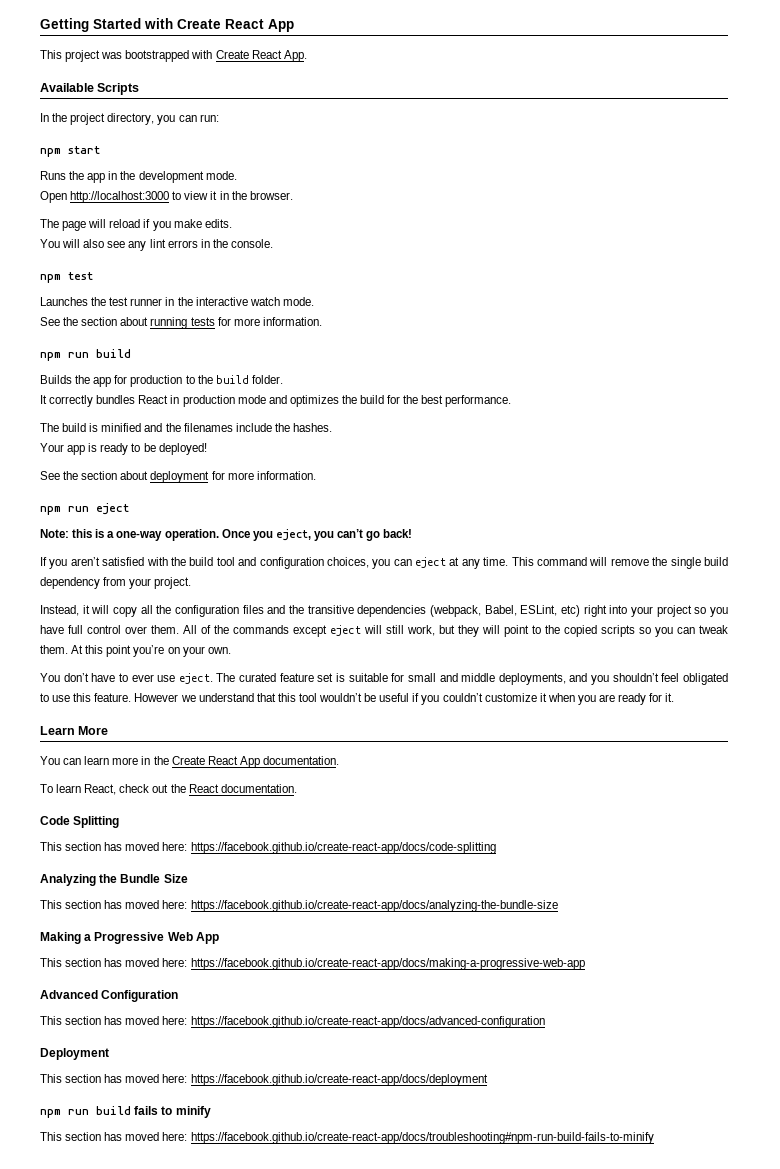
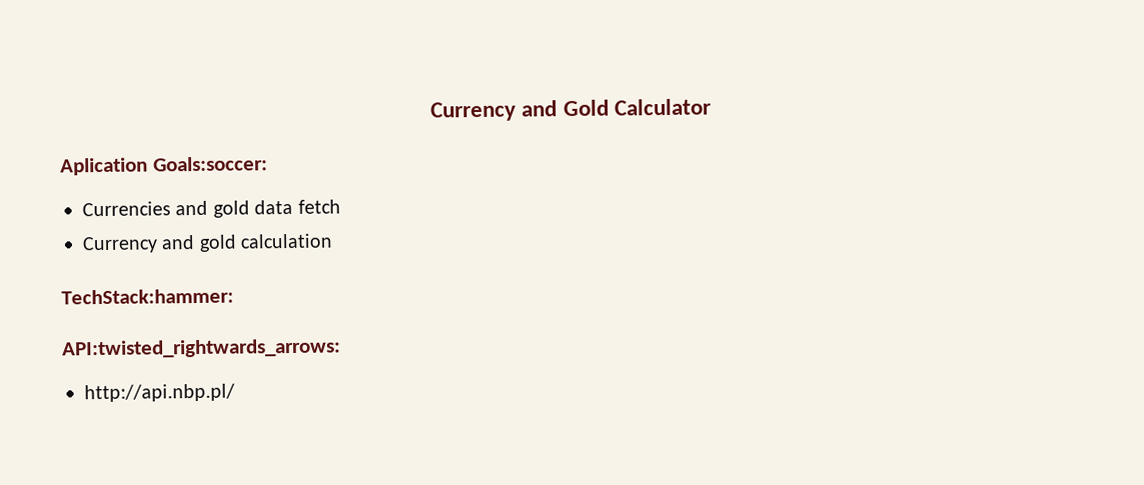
- Getting Started with Create React App
- This project was bootstrapped with Create React App.
- Available Scripts
- In the project directory, you can run:
- npm start
- Runs the app in the development mode.
- Open http://localhost:3000 to view it in the browser.
- The page will reload if you make edits.
- You will also see any lint errors in the console.
- npm test
- Launches the test runner in the interactive watch mode.
- See the section about running tests for more information.
- npm run build
- Builds the app for production to the build folder.
- It correctly bundles React in production mode and optimizes the build for the best performance.
- The build is minified and the filenames include the hashes.
- Your app is ready to be deployed!
- See the section about deployment for more information.
- npm run eject
- Note: this is a one-way operation. Once you eject, you can’t go back!
- If you aren’t satisfied with the build tool and configuration choices, you can eject at any time. This command will remove the single build dependency from your project.
- Instead, it will copy all the configuration files and the transitive dependencies (webpack, Babel, ESLint, etc) right into your project so you have full control over them. All of the commands except eject will still work, but they will point to the copied scripts so you can tweak them. At this point you’re on your own.
- You don’t have to ever use eject. The curated feature set is suitable for small and middle deployments, and you shouldn’t feel obligated to use this feature. However we understand that this tool wouldn’t be useful if you couldn’t customize it when you are ready for it.
- Learn More
- You can learn more in the Create React App documentation.
- To learn React, check out the React documentation.
- Code Splitting
- This section has moved here: https://facebook.github.io/create-react-app/docs/code-splitting
- Analyzing the Bundle Size
- This section has moved here: https://facebook.github.io/create-react-app/docs/analyzing-the-bundle-size
- Making a Progressive Web App
- This section has moved here: https://facebook.github.io/create-react-app/docs/making-a-progressive-web-app
- Advanced Configuration
- This section has moved here: https://facebook.github.io/create-react-app/docs/advanced-configuration
- Deployment
- This section has moved here: https://facebook.github.io/create-react-app/docs/deployment
- npm run build fails to minify
- This section has moved here: https://facebook.github.io/create-react-app/docs/troubleshooting#npm-run-build-fails-to-minify
+ Currency and Gold Calculator
+ Aplication Goals:soccer:
+ Currencies and gold data fetch
+ Currency and gold calculation
+ TechStack:hammer:
+ API:twisted_rightwards_arrows:
+ http://api.nbp.pl/

